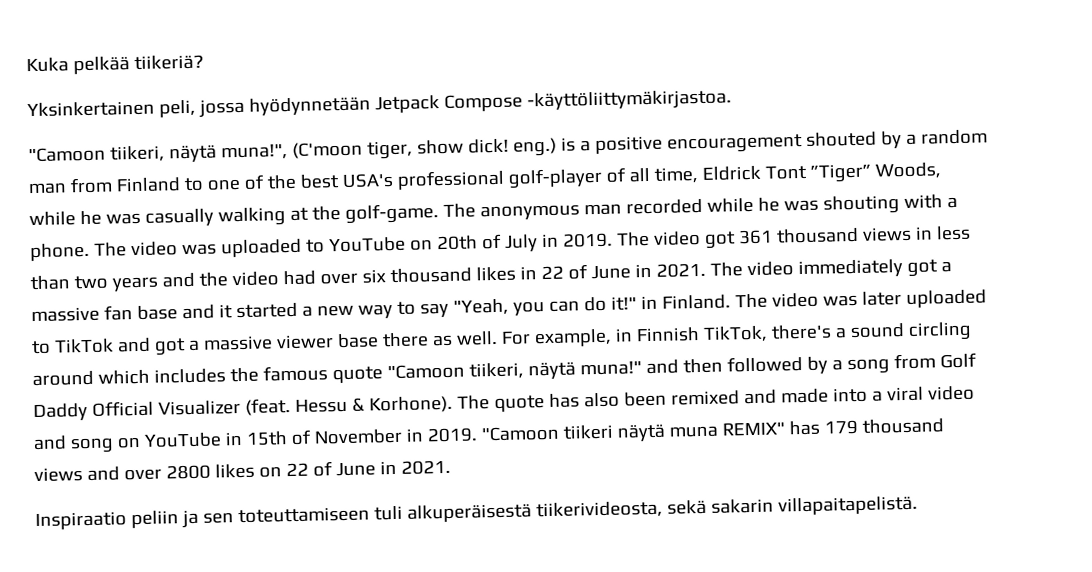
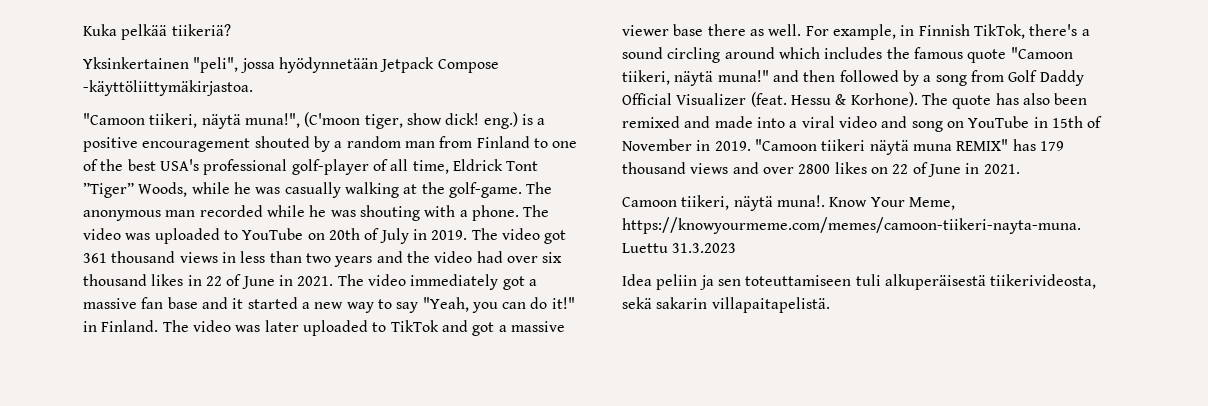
- Yksinkertainen peli, jossa hyödynnetään Jetpack Compose -käyttöliittymäkirjastoa.
+ Yksinkertainen "peli", jossa hyödynnetään Jetpack Compose -käyttöliittymäkirjastoa.
- Inspiraatio peliin ja sen toteuttamiseen tuli alkuperäisestä tiikerivideosta, sekä sakarin villapaitapelistä.
+ Camoon tiikeri, näytä muna!. Know Your Meme, https://knowyourmeme.com/memes/camoon-tiikeri-nayta-muna. Luettu 31.3.2023
+ Idea peliin ja sen toteuttamiseen tuli alkuperäisestä tiikerivideosta, sekä sakarin villapaitapelistä.

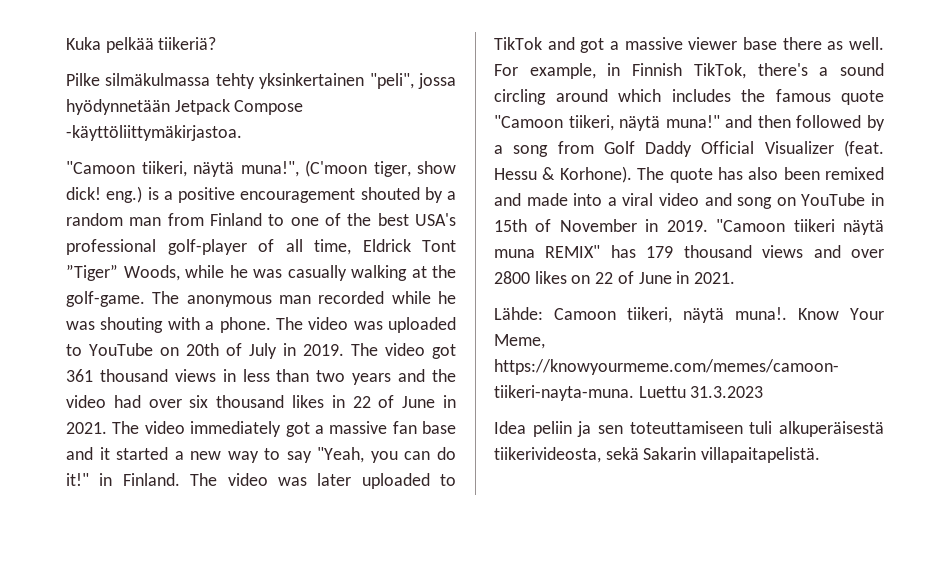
- Yksinkertainen "peli", jossa hyödynnetään Jetpack Compose -käyttöliittymäkirjastoa.
+ Pilke silmäkulmassa tehty yksinkertainen "peli", jossa hyödynnetään Jetpack Compose -käyttöliittymäkirjastoa.
- Camoon tiikeri, näytä muna!.
+ Lähde: Camoon tiikeri, näytä muna!.
- Idea peliin ja sen toteuttamiseen tuli alkuperäisestä tiikerivideosta, sekä sakarin villapaitapelistä.
+ Idea peliin ja sen toteuttamiseen tuli alkuperäisestä tiikerivideosta, sekä Sakarin villapaitapelistä.

